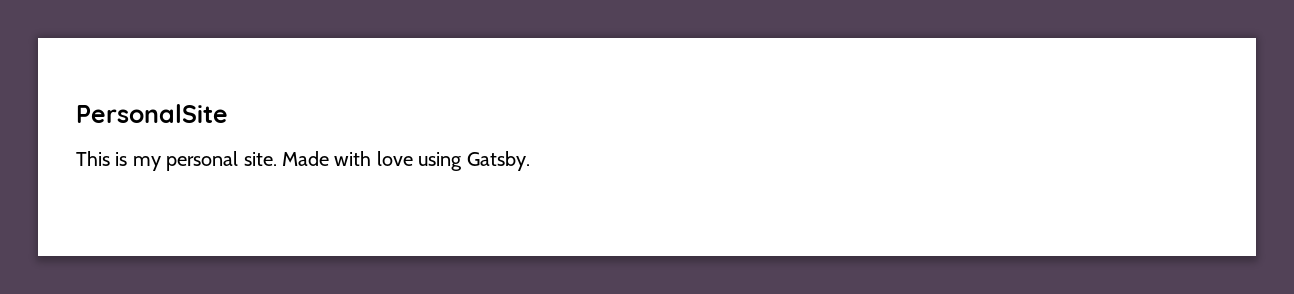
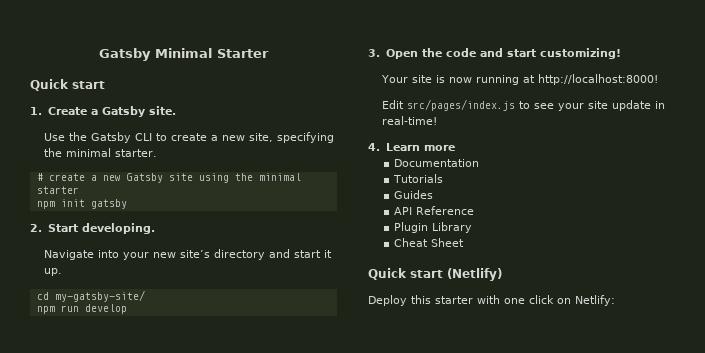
- PersonalSite
- This is my personal site. Made with love using Gatsby.
+ Gatsby Minimal Starter
+ Quick start
+ 1. Create a Gatsby site.
+ Use the Gatsby CLI to create a new site, specifying the minimal starter.
+ # create a new Gatsby site using the minimal starter
+ npm init gatsby
+ 2. Start developing.
+ Navigate into your new site’s directory and start it up.
+ cd my-gatsby-site/
+ npm run develop
+ 3. Open the code and start customizing!
+ Your site is now running at http://localhost:8000!
+ Edit src/pages/index.js to see your site update in real-time!
+ 4. Learn more
+ Documentation
+ Tutorials
+ Guides
+ API Reference
+ Plugin Library
+ Cheat Sheet
+ Quick start (Netlify)
+ Deploy this starter with one click on Netlify:

